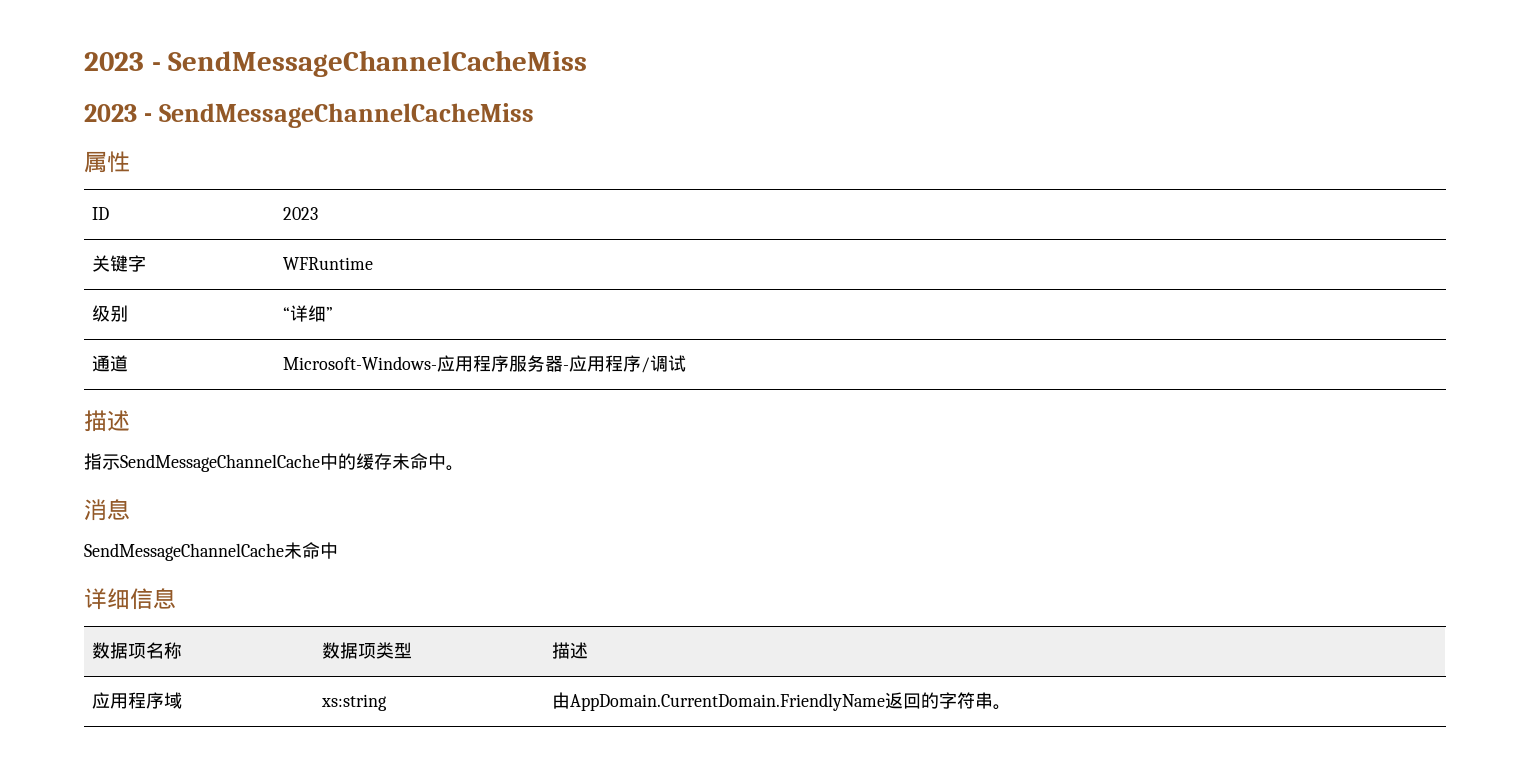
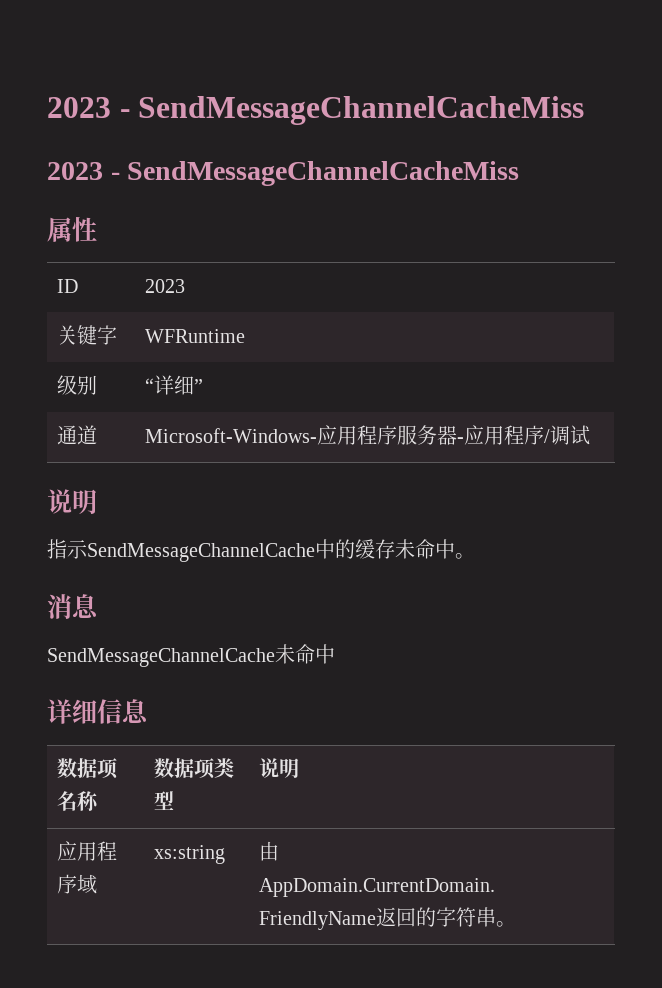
  通道 | Microsoft-Windows-应用程序服务器-应用程序/调试
- 描述
+ 说明
- 数据项名称 | 数据项类型 | 描述
+ 数据项名称 | 数据项类型 | 说明

